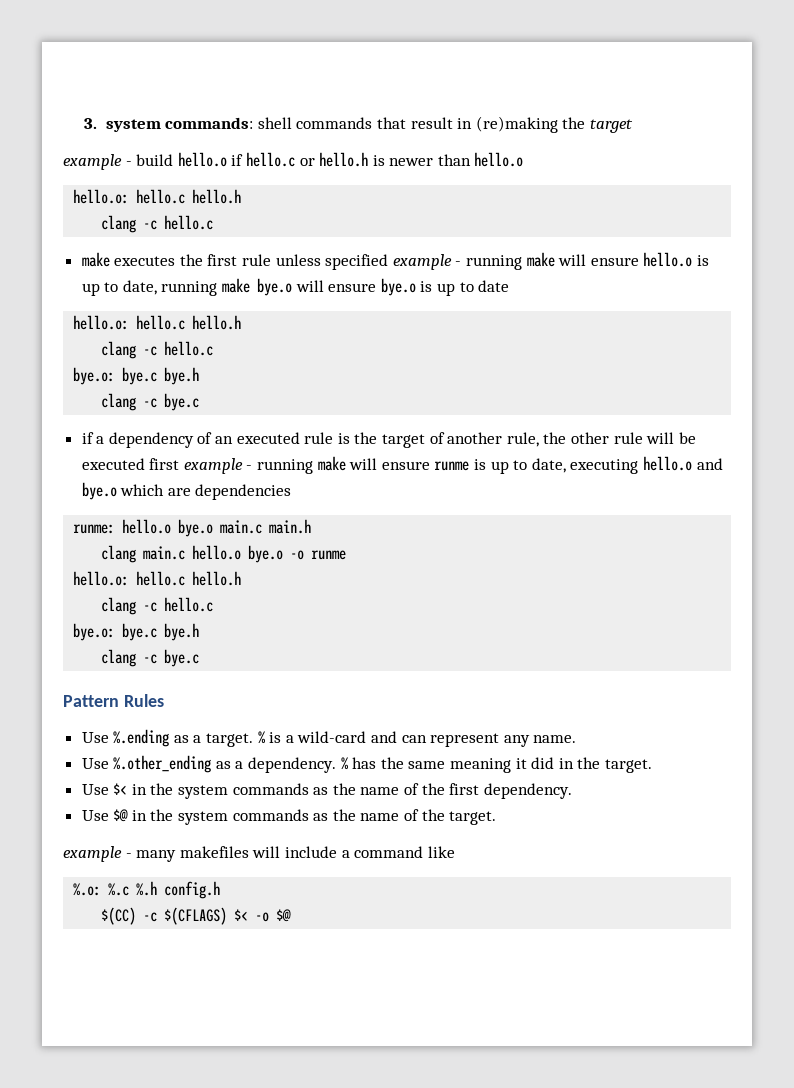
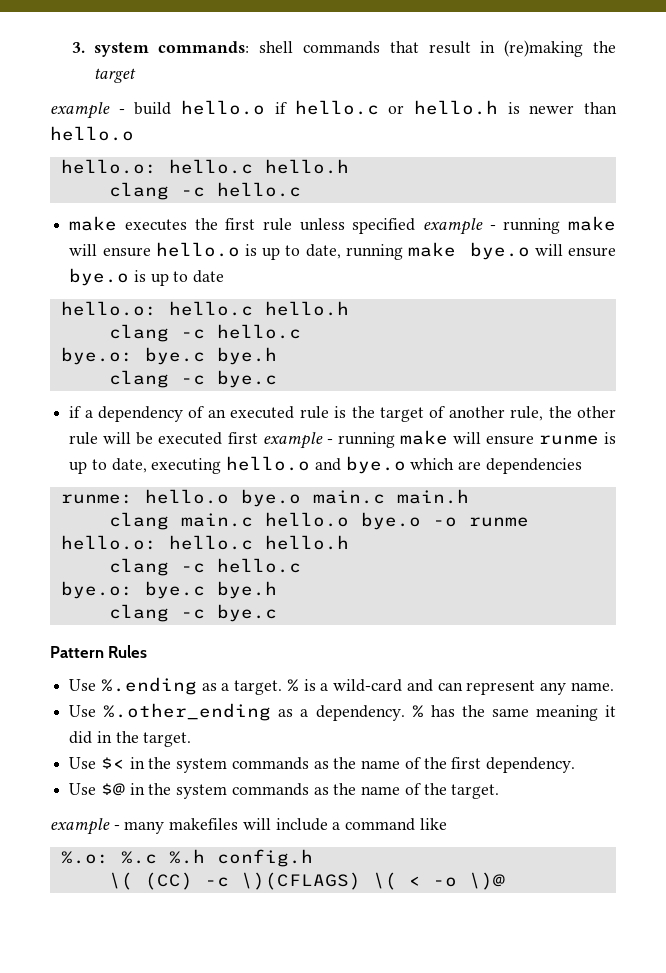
- $(CC) -c $(CFLAGS) $< -o $@
+ \( (CC) -c \)(CFLAGS) \( < -o \)@

